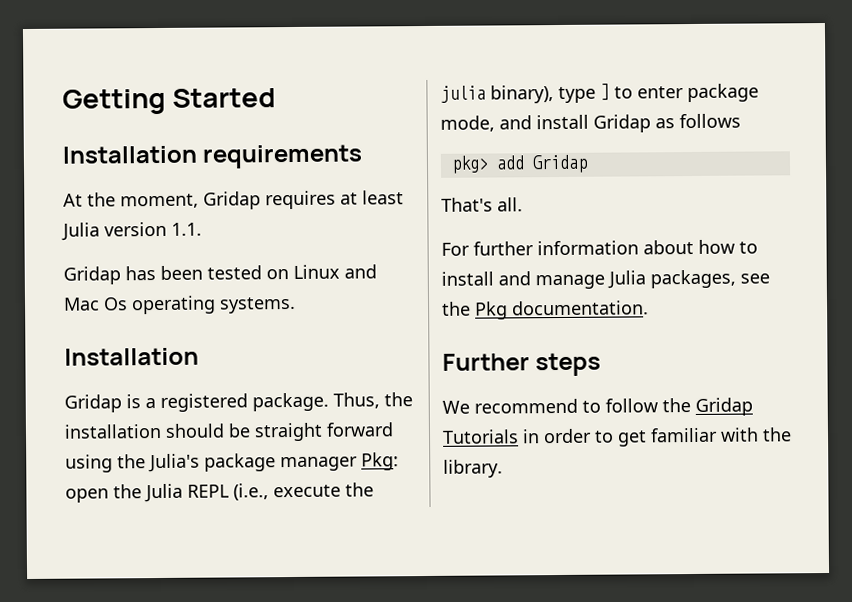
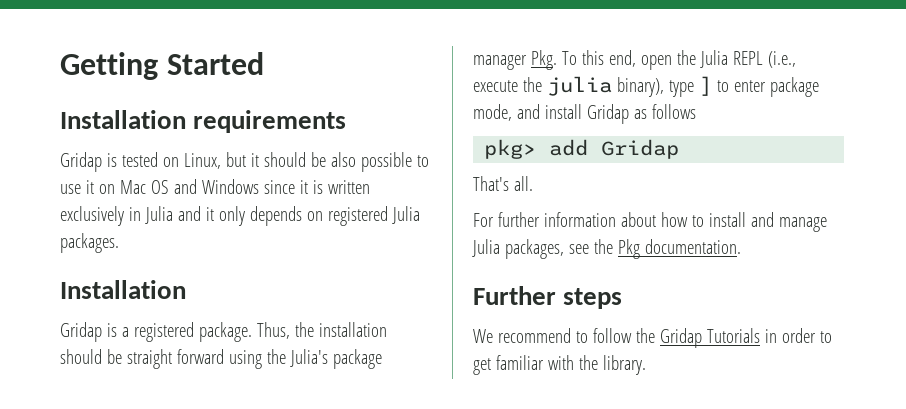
- At the moment, Gridap requires at least Julia version 1.1.
- Gridap has been tested on Linux and Mac Os operating systems.
+ Gridap is tested on Linux, but it should be also possible to use it on Mac OS and Windows since it is written exclusively in Julia and it only depends on registered Julia packages.
- Thus, the installation should be straight forward using the Julia's package manager Pkg: open the Julia REPL (i.e., execute the julia binary), type ] to enter package mode, and install Gridap as follows
+ Thus, the installation should be straight forward using the Julia's package manager Pkg. To this end, open the Julia REPL (i.e., execute the julia binary), type ] to enter package mode, and install Gridap as follows

